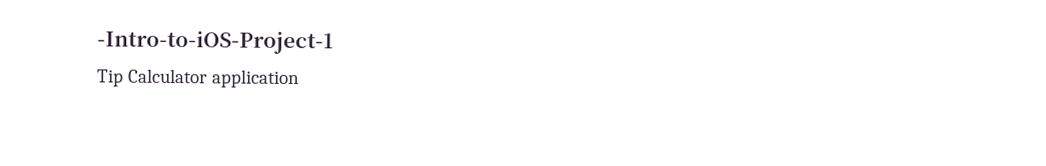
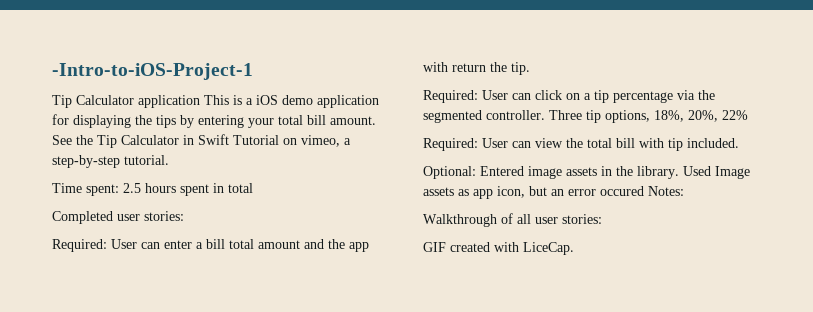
- Tip Calculator application
+ Tip Calculator application This is a iOS demo application for displaying the tips by entering your total bill amount. See the Tip Calculator in Swift Tutorial on vimeo, a step-by-step tutorial.
+ Time spent: 2.5 hours spent in total
+ Completed user stories:
+ Required: User can enter a bill total amount and the app with return the tip.
+ Required: User can click on a tip percentage via the segmented controller. Three tip options, 18%, 20%, 22%
+ Required: User can view the total bill with tip included.
+ Optional: Entered image assets in the library. Used Image assets as app icon, but an error occured Notes:
+ Walkthrough of all user stories:
+ GIF created with LiceCap.

